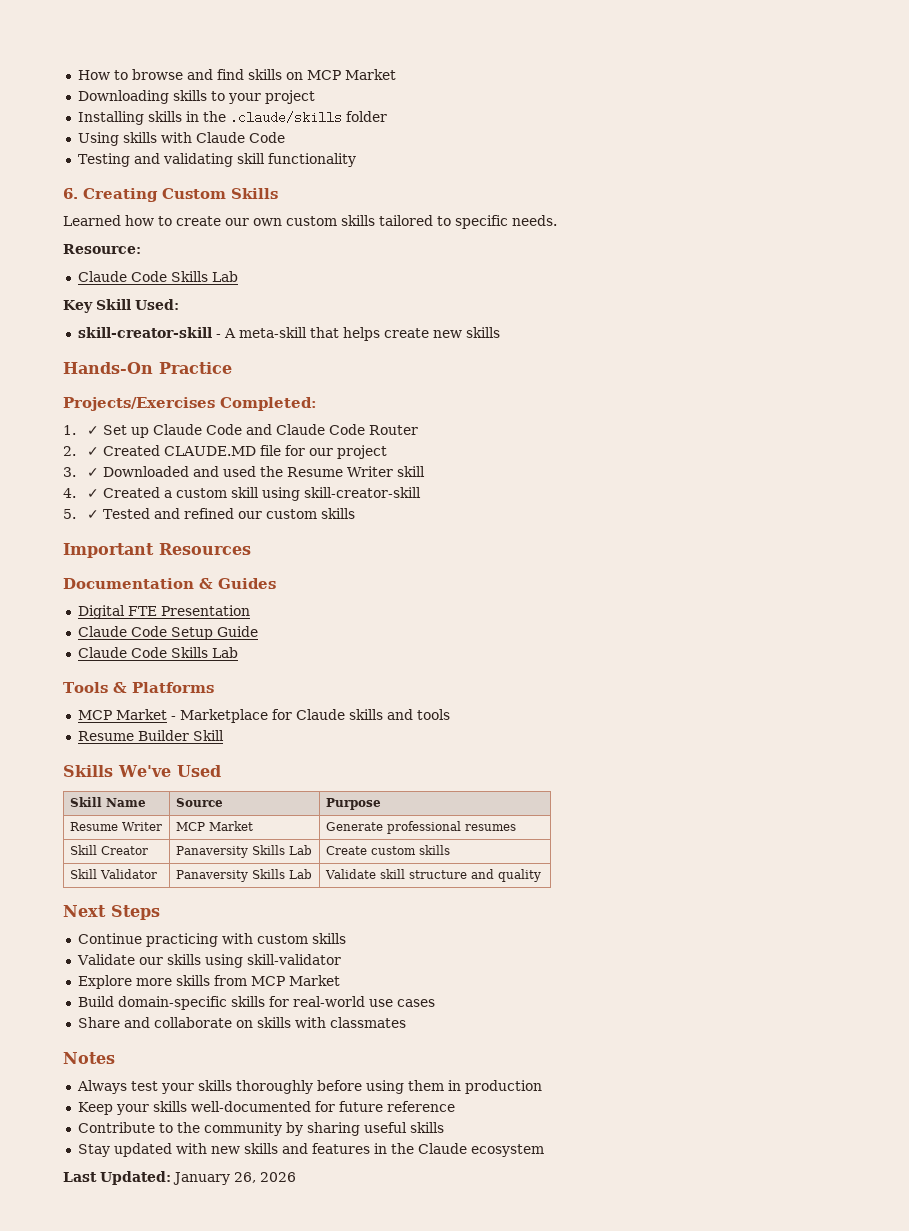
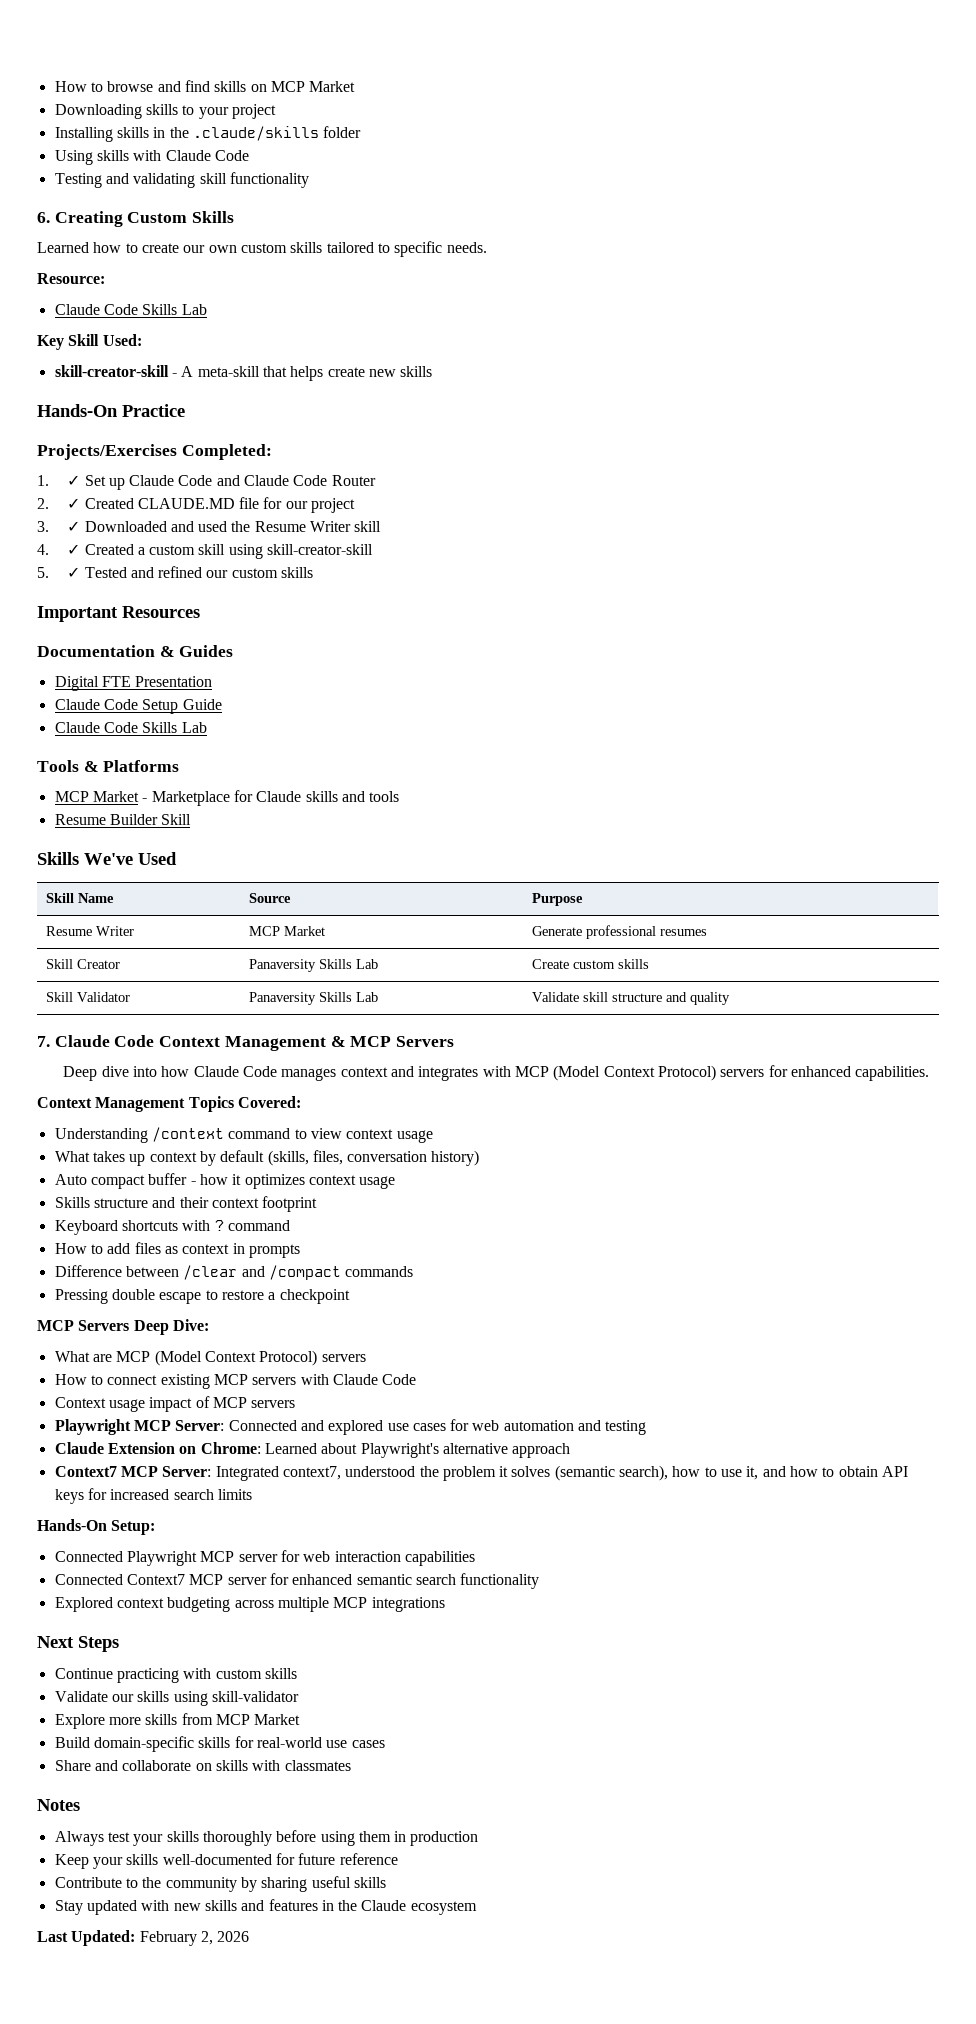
+ 7. Claude Code Context Management & MCP Servers
+ Deep dive into how Claude Code manages context and integrates with MCP (Model Context Protocol) servers for enhanced capabilities.
+ Context Management Topics Covered:
+ Understanding /context command to view context usage
+ What takes up context by default (skills, files, conversation history)
+ Auto compact buffer - how it optimizes context usage
+ Skills structure and their context footprint
+ Keyboard shortcuts with ? command
+ How to add files as context in prompts
+ Difference between /clear and /compact commands
+ Pressing double escape to restore a checkpoint
+ MCP Servers Deep Dive:
+ What are MCP (Model Context Protocol) servers
+ How to connect existing MCP servers with Claude Code
+ Context usage impact of MCP servers
+ Playwright MCP Server: Connected and explored use cases for web automation and testing
+ Claude Extension on Chrome: Learned about Playwright's alternative approach
+ Context7 MCP Server: Integrated context7, understood the problem it solves (semantic search), how to use it, and how to obtain API keys for increased search limits
+ Hands-On Setup:
+ Connected Playwright MCP server for web interaction capabilities
+ Connected Context7 MCP server for enhanced semantic search functionality
+ Explored context budgeting across multiple MCP integrations
- Last Updated: January 26, 2026
+ Last Updated: February 2, 2026

